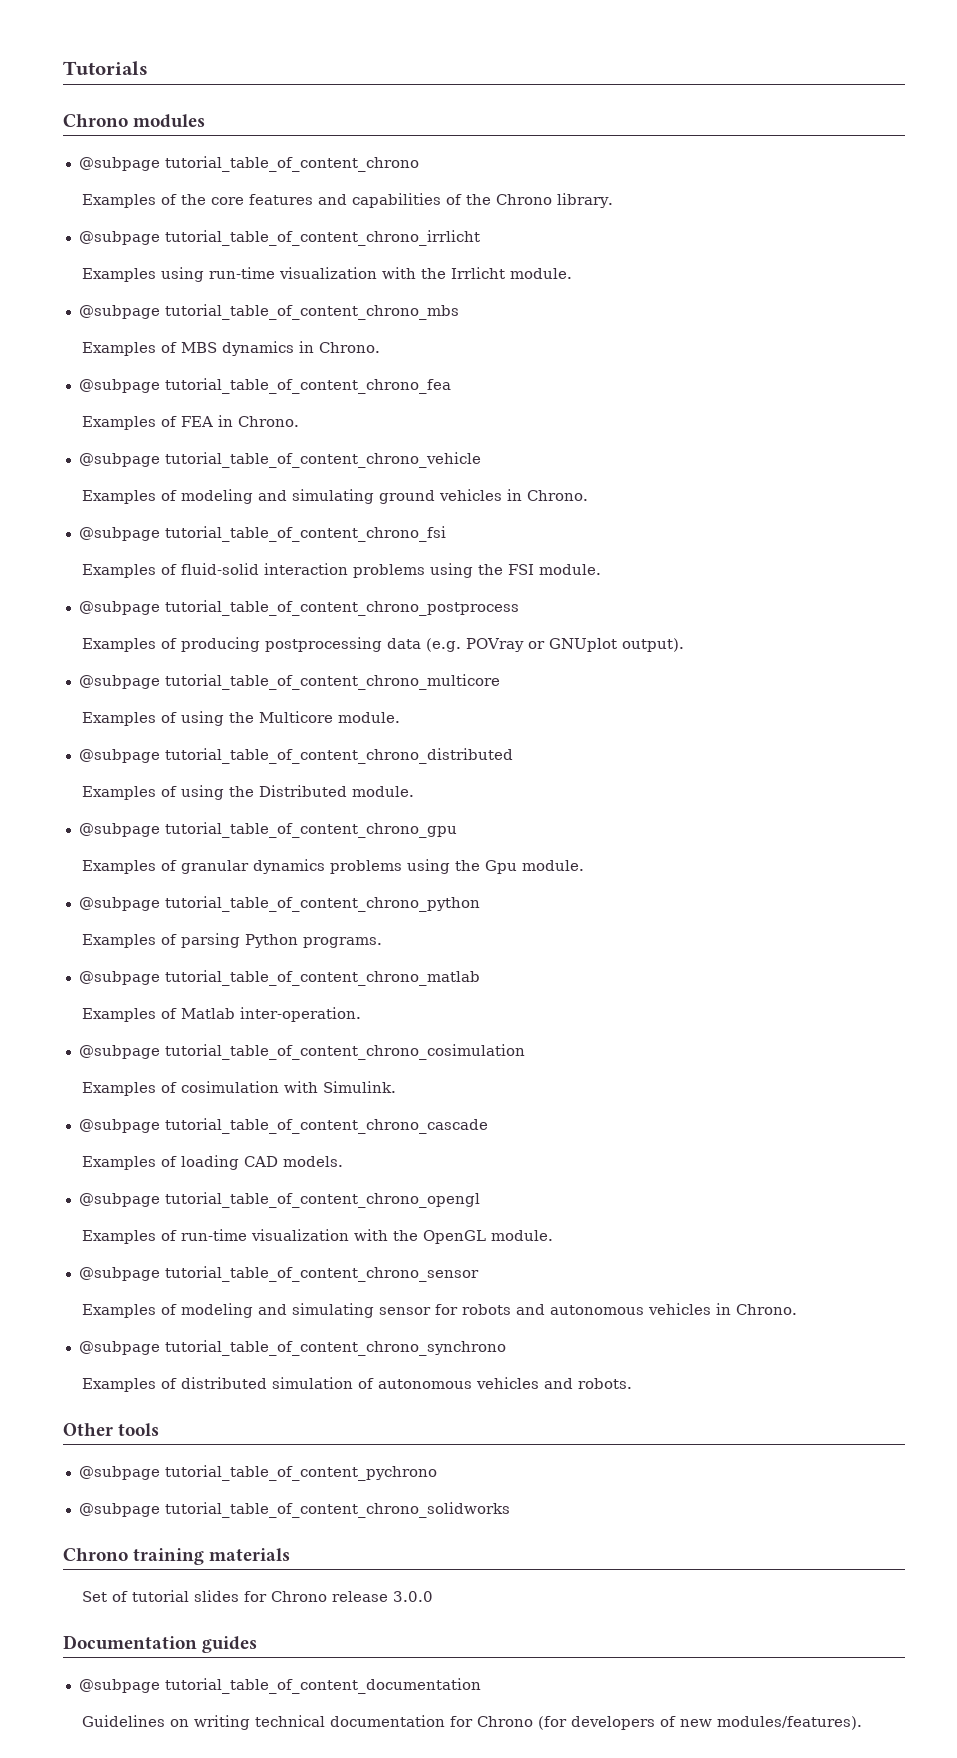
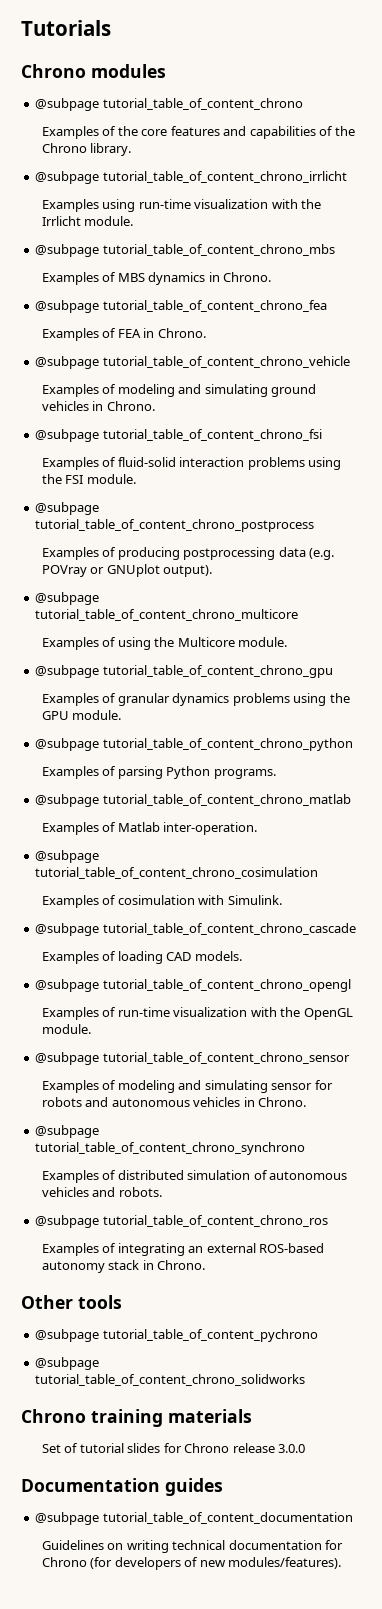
- @subpage tutorial_table_of_content_chrono_distributed
- Examples of using the Distributed module.
- Examples of granular dynamics problems using the Gpu module.
+ Examples of granular dynamics problems using the GPU module.
+ @subpage tutorial_table_of_content_chrono_ros
+ Examples of integrating an external ROS-based autonomy stack in Chrono.

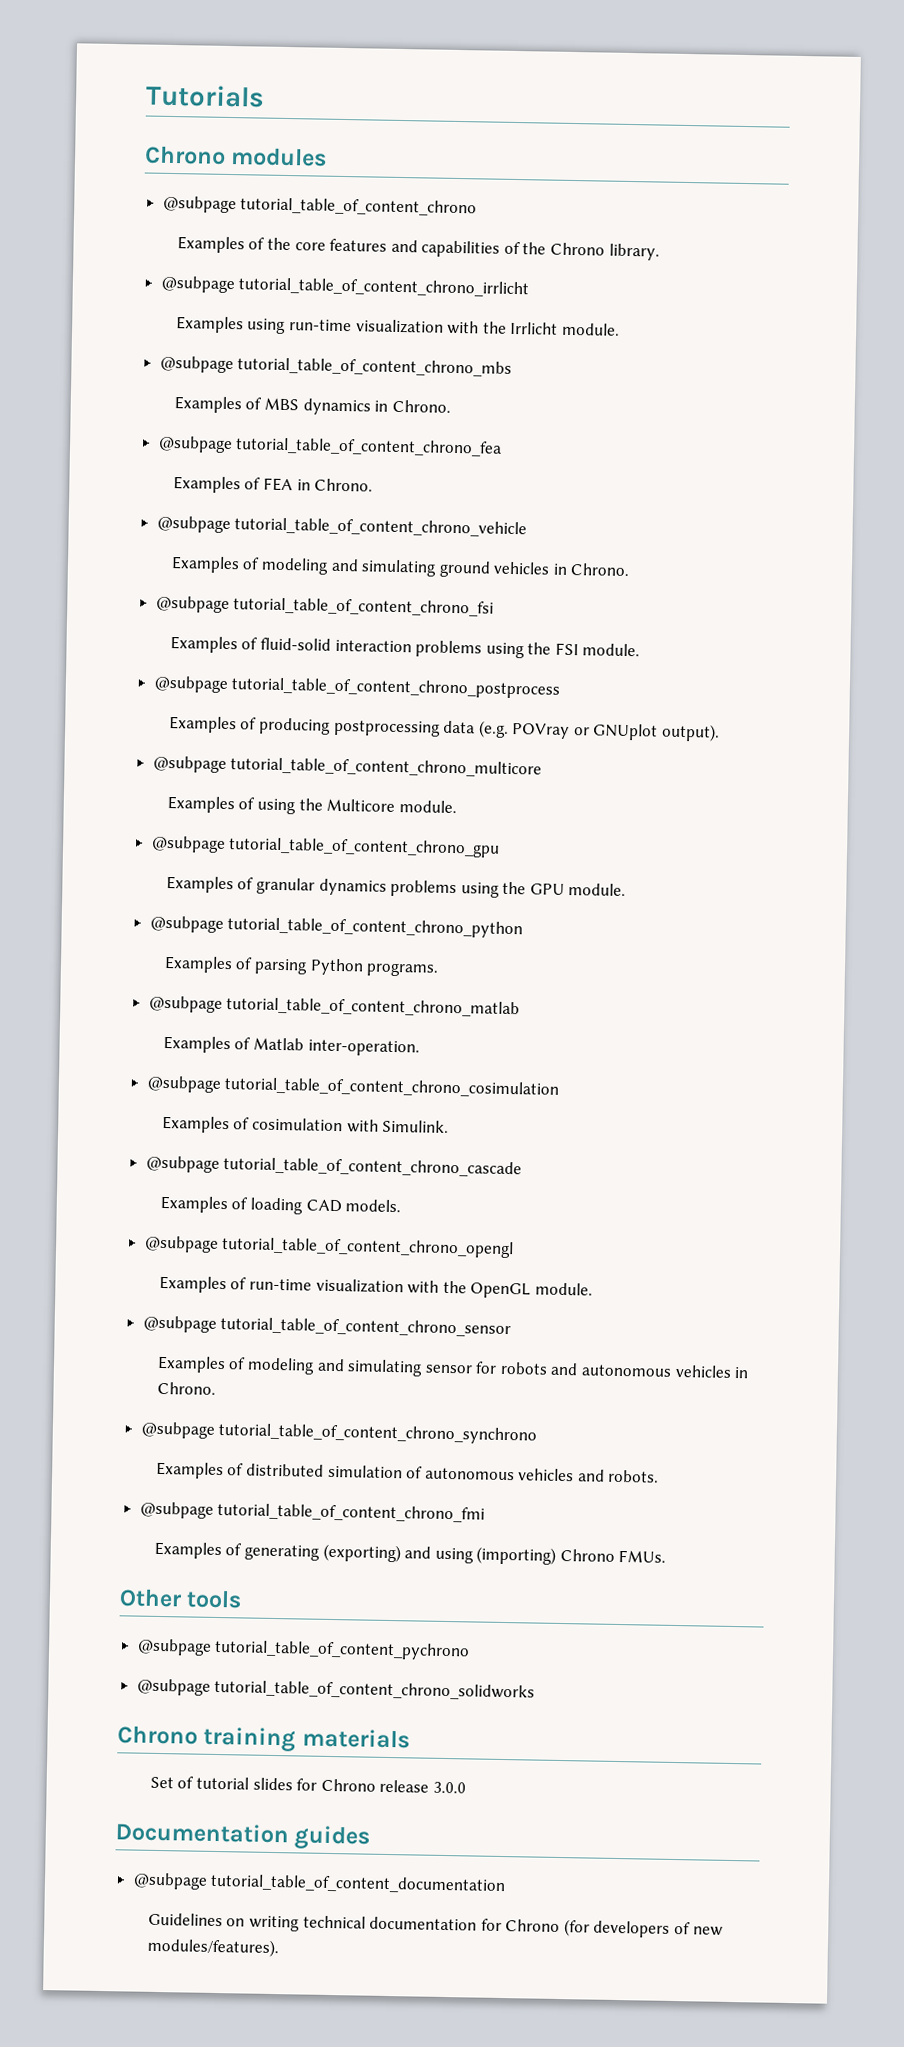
- @subpage tutorial_table_of_content_chrono_ros
- Examples of integrating an external ROS-based autonomy stack in Chrono.
+ @subpage tutorial_table_of_content_chrono_fmi
+ Examples of generating (exporting) and using (importing) Chrono FMUs.

